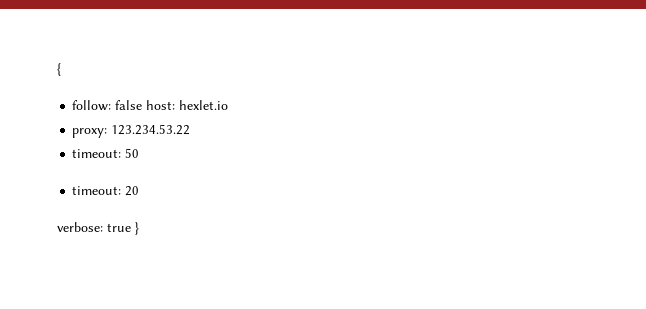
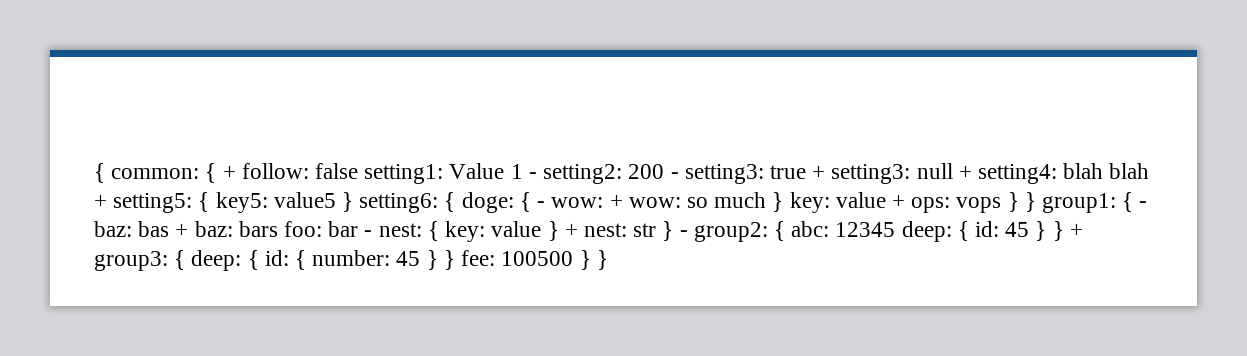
- {
- follow: false host: hexlet.io
- proxy: 123.234.53.22
- timeout: 50
- timeout: 20
- verbose: true }
+ { common: { + follow: false setting1: Value 1 - setting2: 200 - setting3: true + setting3: null + setting4: blah blah + setting5: { key5: value5 } setting6: { doge: { - wow: + wow: so much } key: value + ops: vops } } group1: { - baz: bas + baz: bars foo: bar - nest: { key: value } + nest: str } - group2: { abc: 12345 deep: { id: 45 } } + group3: { deep: { id: { number: 45 } } fee: 100500 } }

